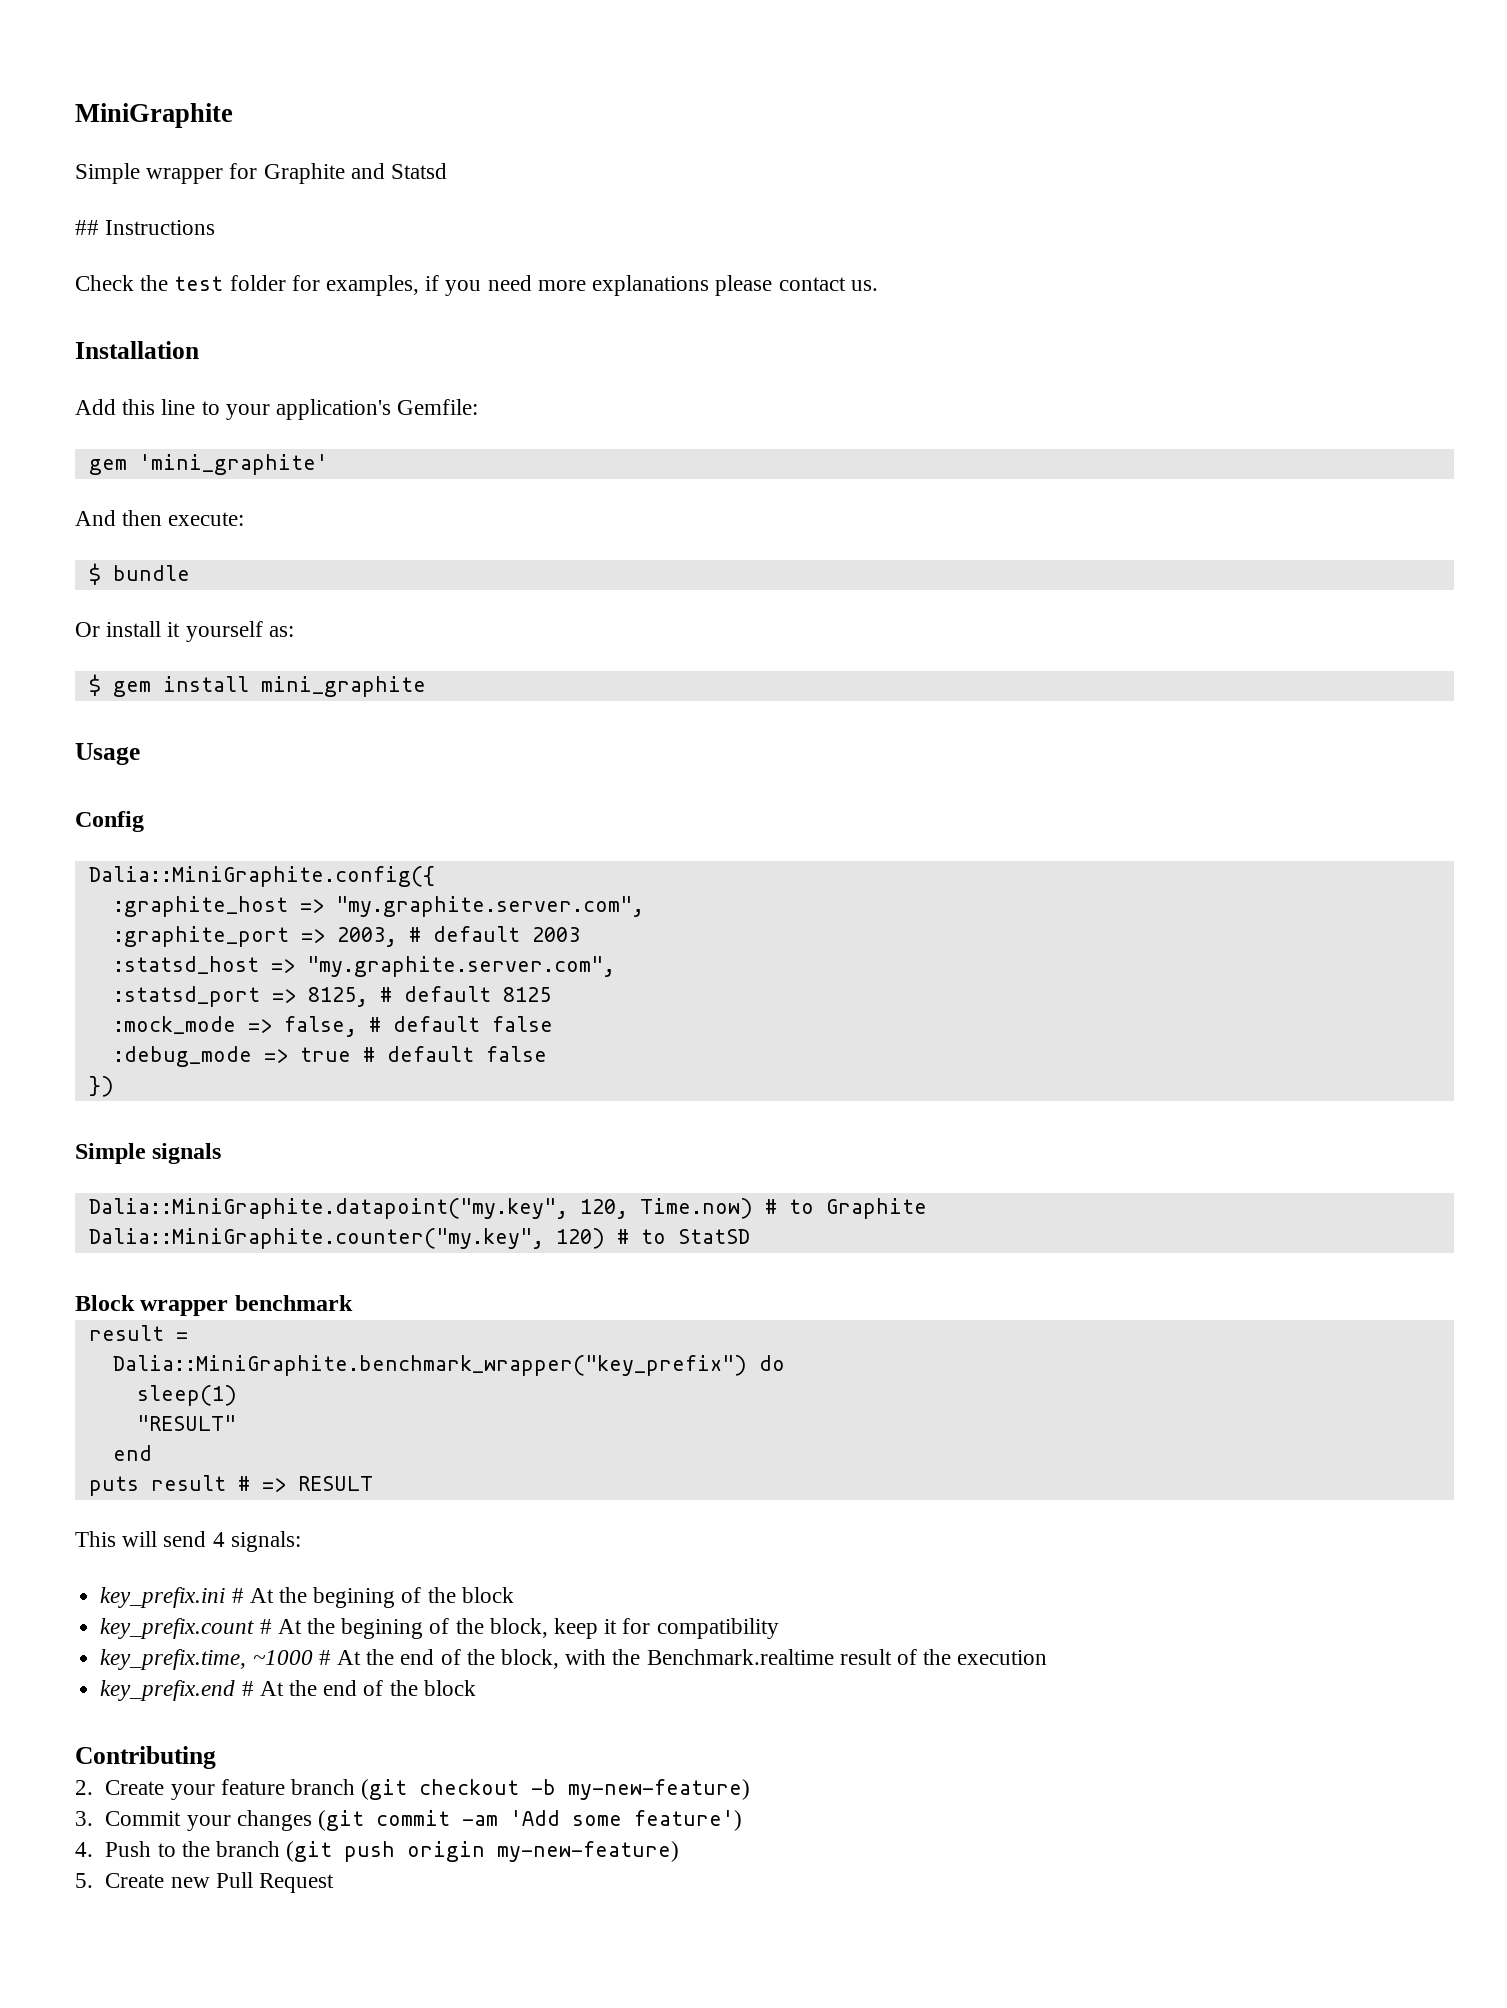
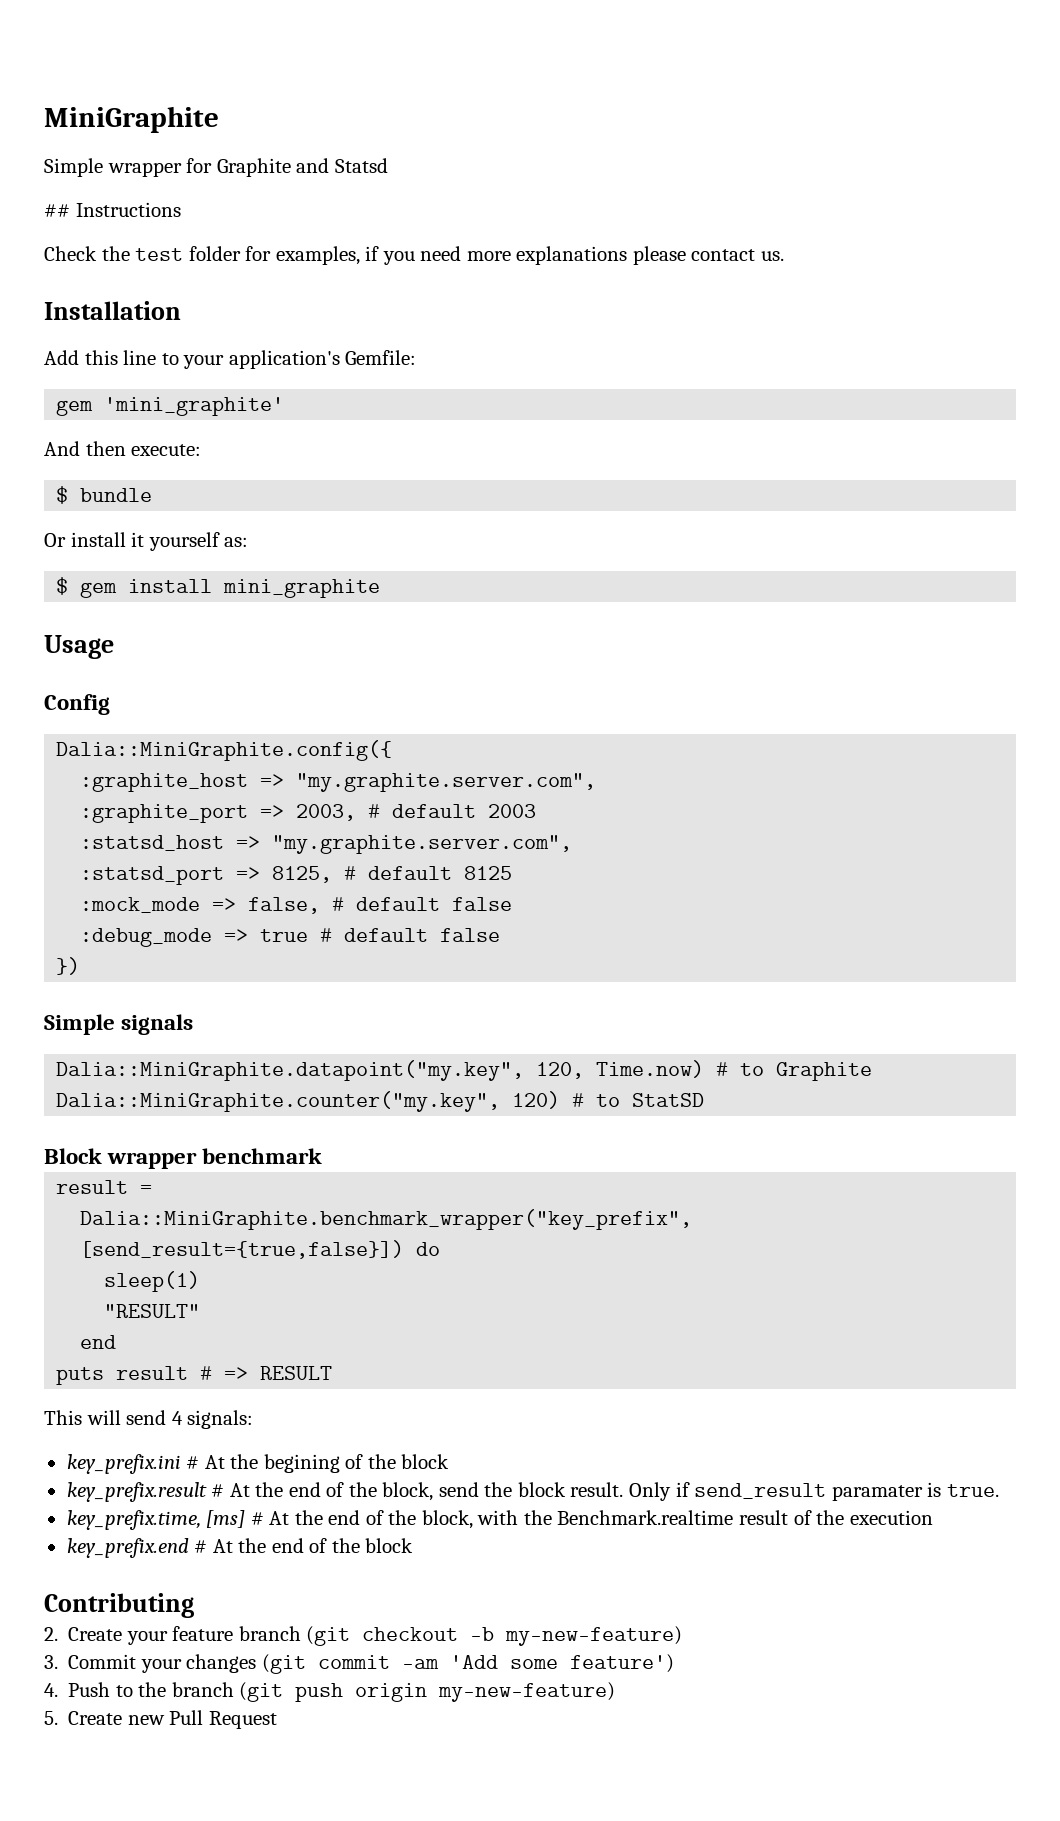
- Dalia::MiniGraphite.benchmark_wrapper("key_prefix") do
+ Dalia::MiniGraphite.benchmark_wrapper("key_prefix", [send_result={true,false}]) do
- key_prefix.count # At the begining of the block, keep it for compatibility
+ key_prefix.result # At the end of the block, send the block result. Only if send_result paramater is true.
- key_prefix.time, ~1000 # At the end of the block, with the Benchmark.realtime result of the execution
+ key_prefix.time, [ms] # At the end of the block, with the Benchmark.realtime result of the execution

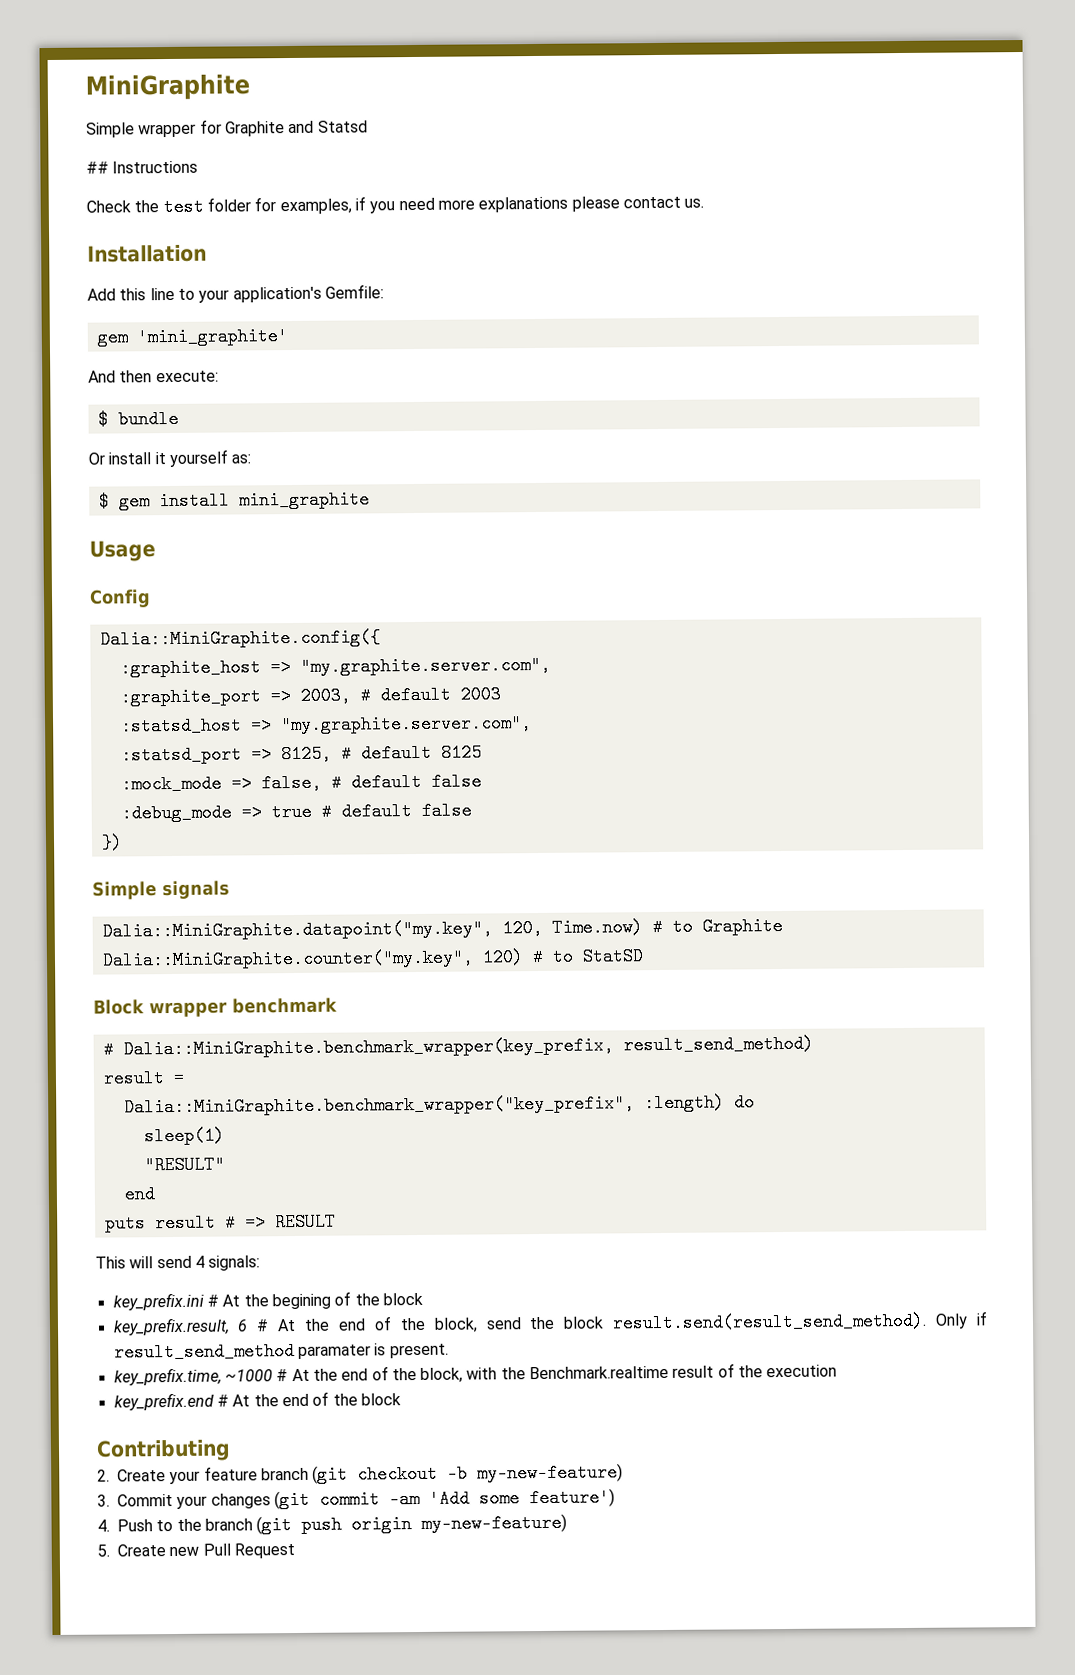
+ # Dalia::MiniGraphite.benchmark_wrapper(key_prefix, result_send_method)
- Dalia::MiniGraphite.benchmark_wrapper("key_prefix", [send_result={true,false}]) do
+ Dalia::MiniGraphite.benchmark_wrapper("key_prefix", :length) do
- key_prefix.result # At the end of the block, send the block result. Only if send_result paramater is true.
+ key_prefix.result, 6 # At the end of the block, send the block result.send(result_send_method). Only if result_send_method paramater is present.
- key_prefix.time, [ms] # At the end of the block, with the Benchmark.realtime result of the execution
+ key_prefix.time, ~1000 # At the end of the block, with the Benchmark.realtime result of the execution

